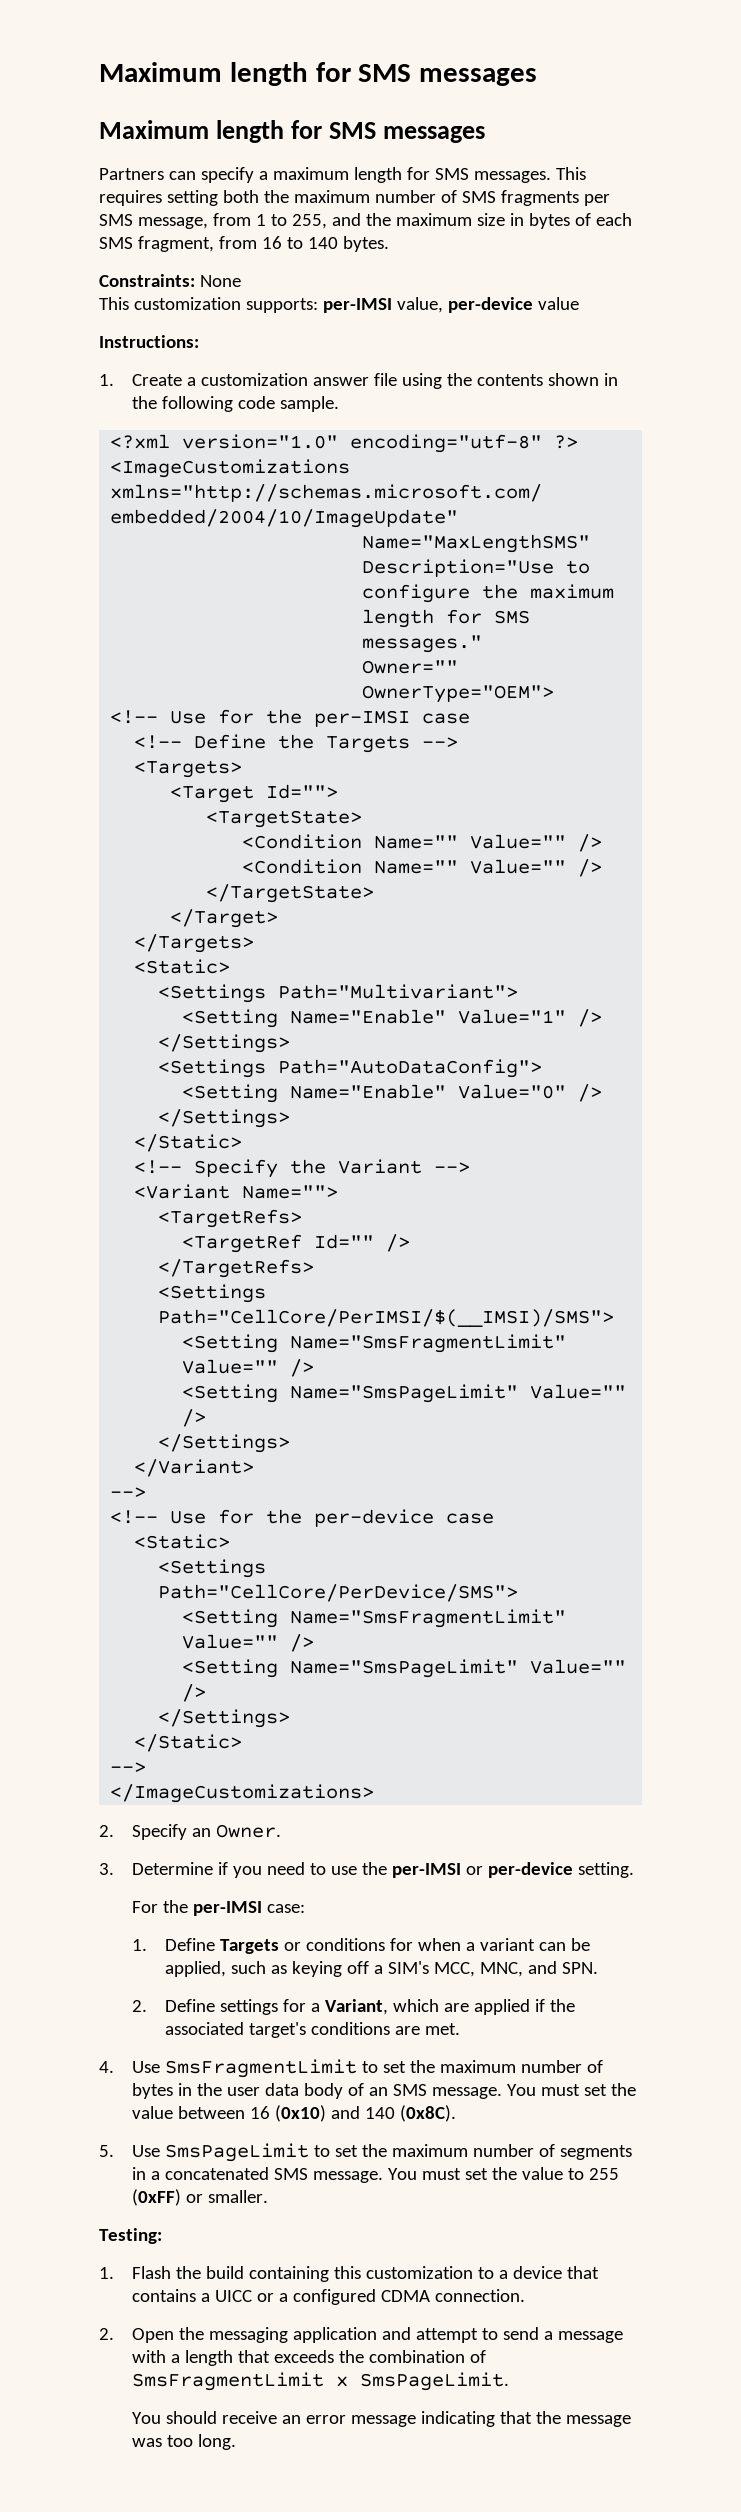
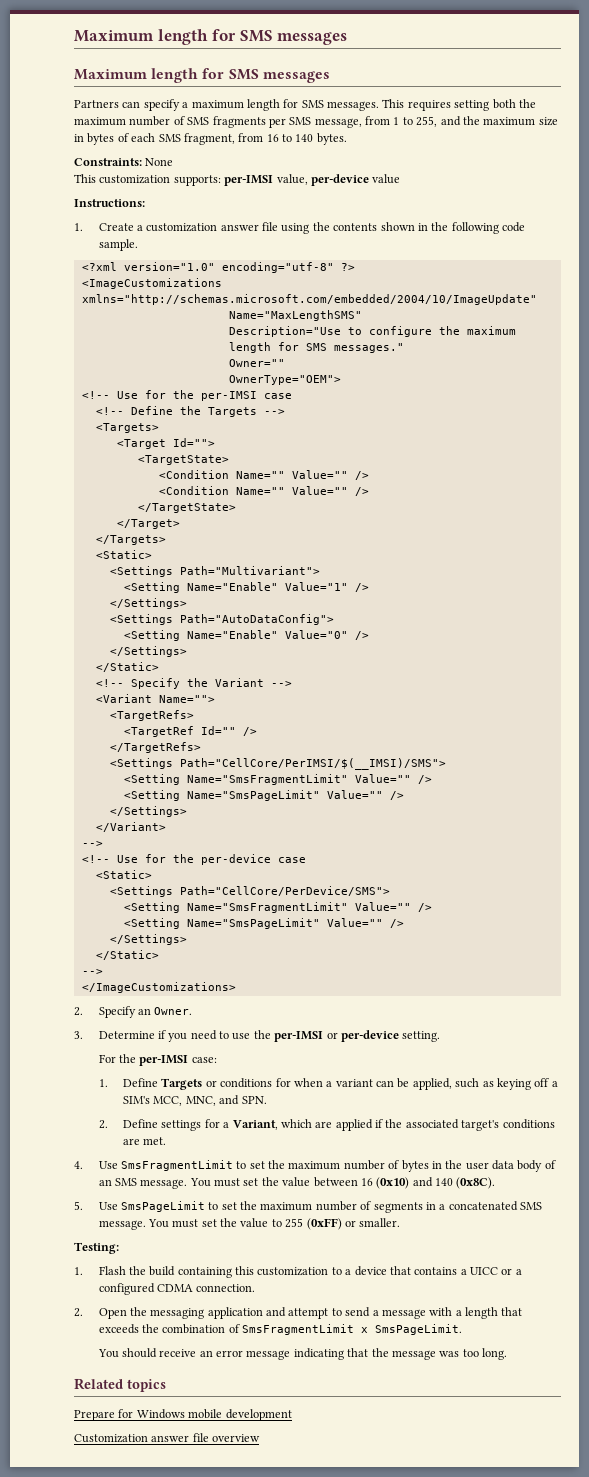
+ Related topics
+ Prepare for Windows mobile development
+ Customization answer file overview

